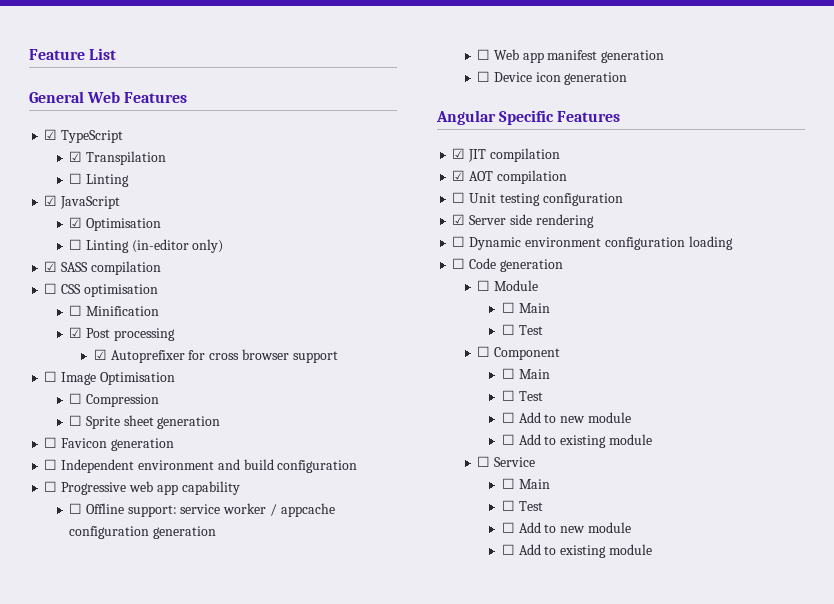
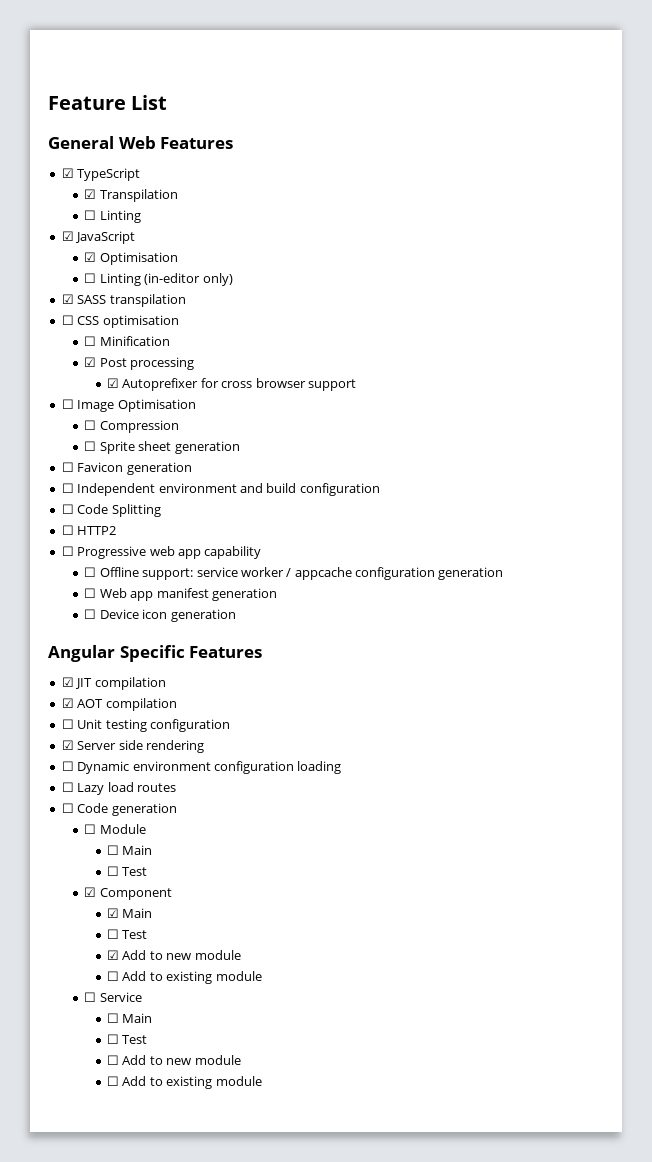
- ☑ SASS compilation
+ ☑ SASS transpilation
+ ☐ Code Splitting
+ ☐ HTTP2
+ ☐ Lazy load routes
- ☐ Component
- ☐ Main
+ ☑ Component
+ ☑ Main
  ☐ Test
- ☐ Add to new module
+ ☑ Add to new module

